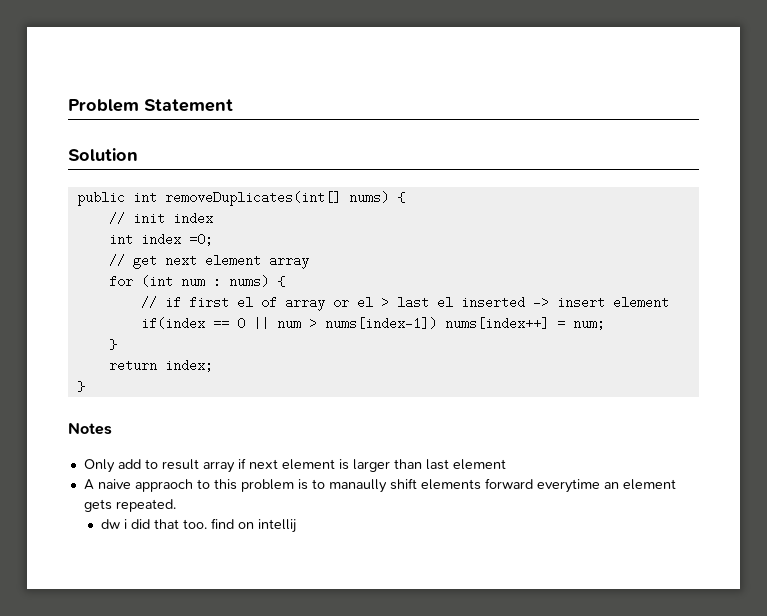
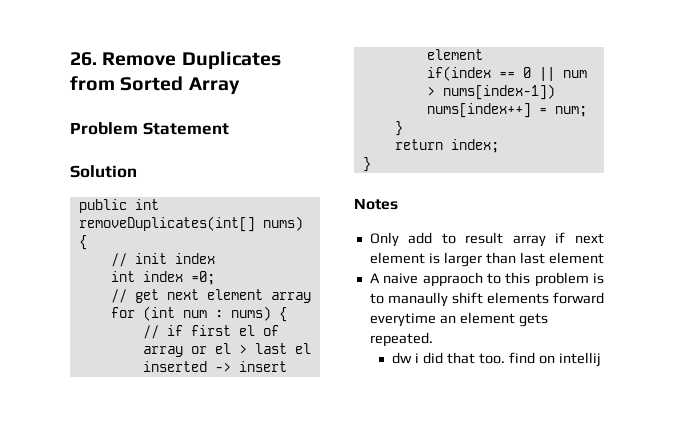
+ 26. Remove Duplicates from Sorted Array

